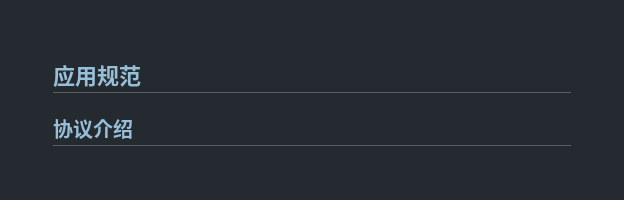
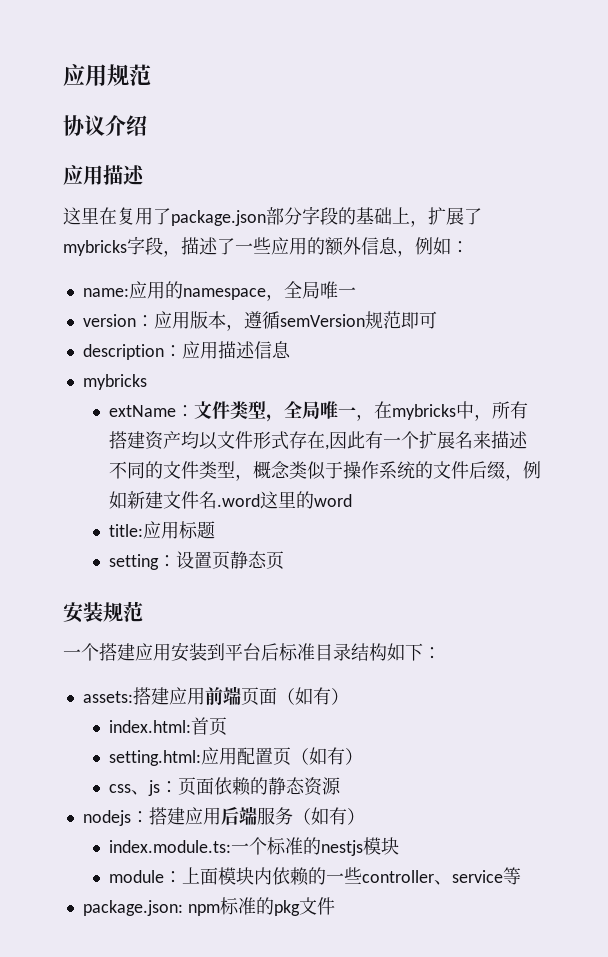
  协议介绍
+ 应用描述
+ 这里在复用了package.json部分字段的基础上，扩展了mybricks字段，描述了一些应用的额外信息，例如：
+ name:应用的namespace，全局唯一
+ version：应用版本，遵循semVersion规范即可
+ description：应用描述信息
+ mybricks
+ extName：文件类型，全局唯一，在mybricks中，所有搭建资产均以文件形式存在,因此有一个扩展名来描述不同的文件类型，概念类似于操作系统的文件后缀，例如新建文件名.word这里的word
+ title:应用标题
+ setting：设置页静态页
+ 安装规范
+ 一个搭建应用安装到平台后标准目录结构如下：
+ assets:搭建应用前端页面（如有）
+ index.html:首页
+ setting.html:应用配置页（如有）
+ css、js：页面依赖的静态资源
+ nodejs：搭建应用后端服务（如有）
+ index.module.ts:一个标准的nestjs模块
+ module：上面模块内依赖的一些controller、service等
+ package.json: npm标准的pkg文件

